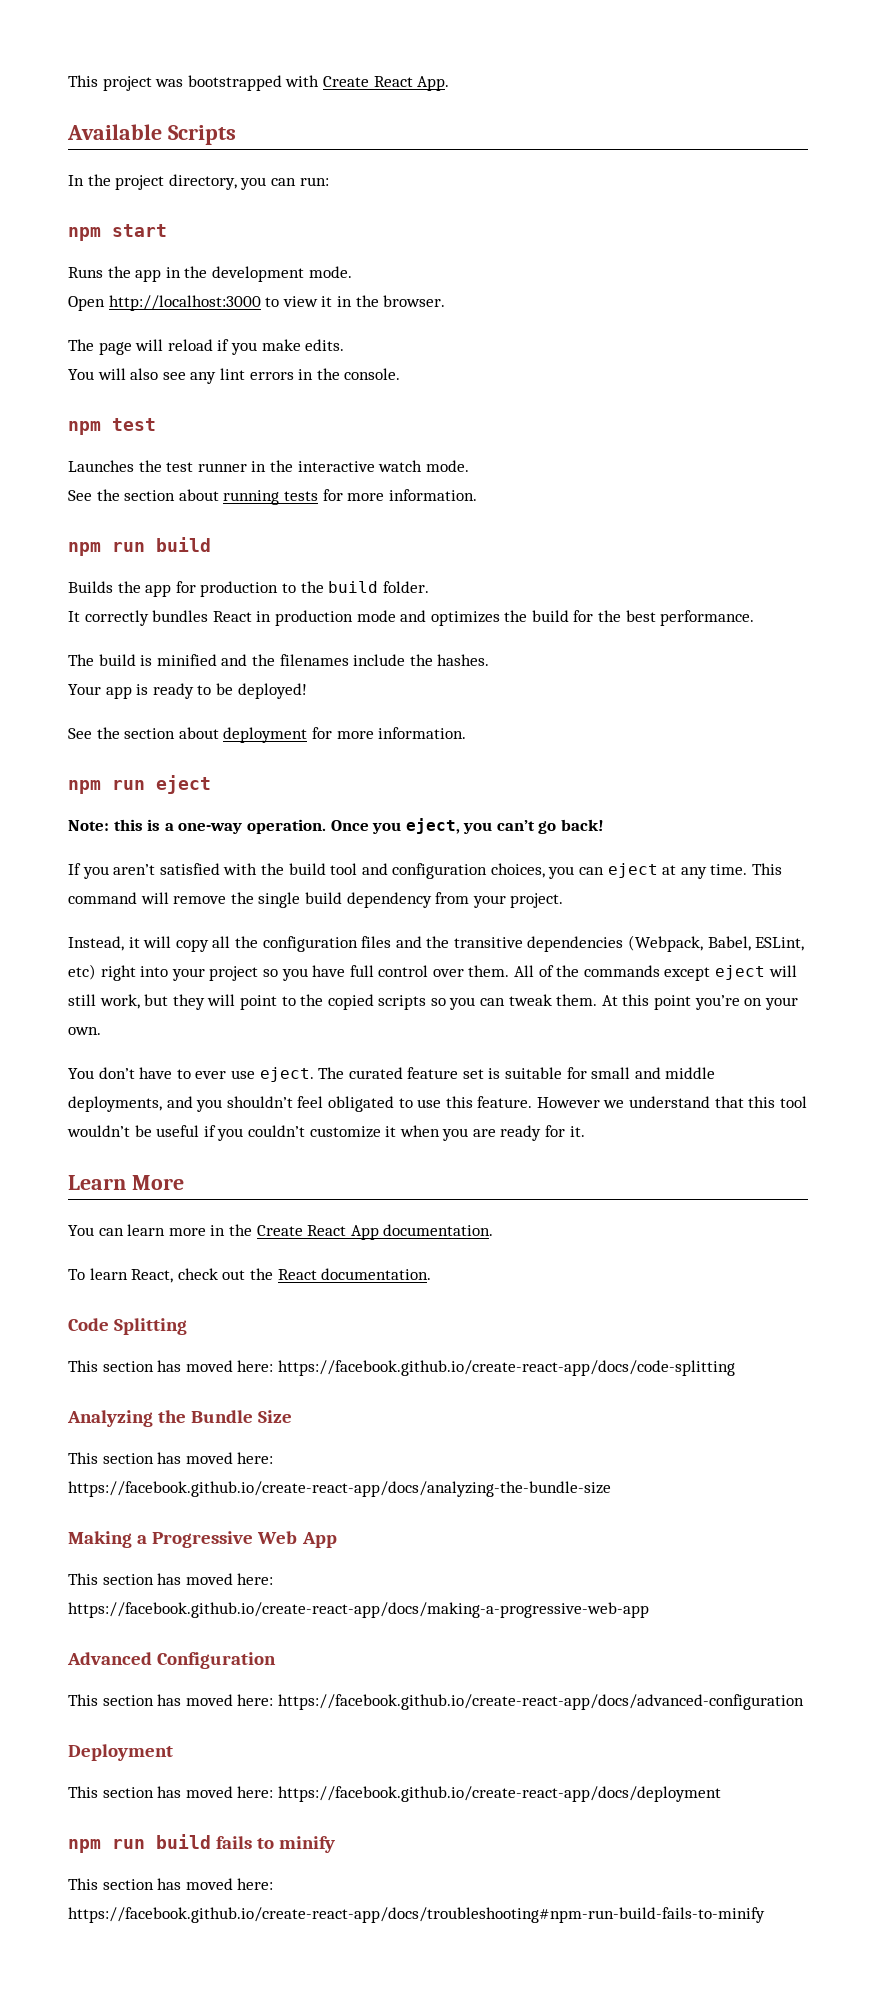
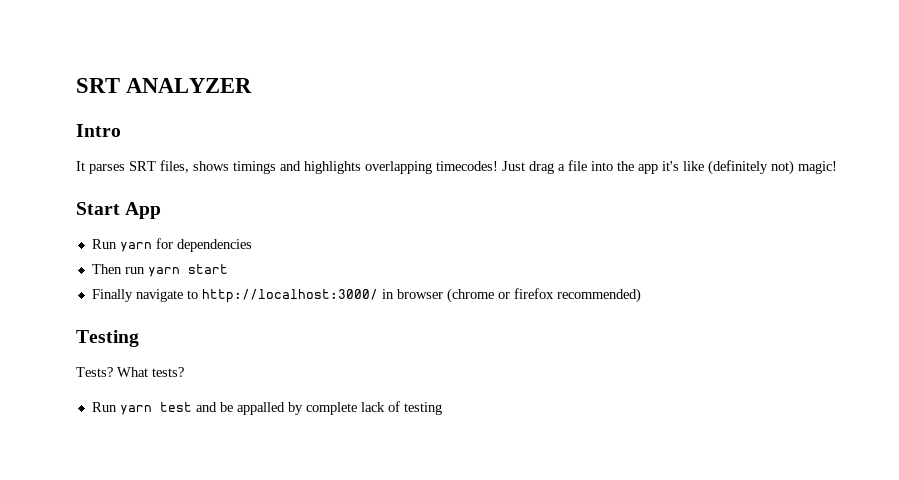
- This project was bootstrapped with Create React App.
- Available Scripts
- In the project directory, you can run:
- npm start
- Runs the app in the development mode.
- Open http://localhost:3000 to view it in the browser.
- The page will reload if you make edits.
- You will also see any lint errors in the console.
- npm test
- Launches the test runner in the interactive watch mode.
- See the section about running tests for more information.
- npm run build
- Builds the app for production to the build folder.
- It correctly bundles React in production mode and optimizes the build for the best performance.
- The build is minified and the filenames include the hashes.
- Your app is ready to be deployed!
- See the section about deployment for more information.
- npm run eject
- Note: this is a one-way operation. Once you eject, you can’t go back!
- If you aren’t satisfied with the build tool and configuration choices, you can eject at any time. This command will remove the single build dependency from your project.
- Instead, it will copy all the configuration files and the transitive dependencies (Webpack, Babel, ESLint, etc) right into your project so you have full control over them. All of the commands except eject will still work, but they will point to the copied scripts so you can tweak them. At this point you’re on your own.
- You don’t have to ever use eject. The curated feature set is suitable for small and middle deployments, and you shouldn’t feel obligated to use this feature. However we understand that this tool wouldn’t be useful if you couldn’t customize it when you are ready for it.
- Learn More
- You can learn more in the Create React App documentation.
- To learn React, check out the React documentation.
- Code Splitting
- This section has moved here: https://facebook.github.io/create-react-app/docs/code-splitting
- Analyzing the Bundle Size
- This section has moved here: https://facebook.github.io/create-react-app/docs/analyzing-the-bundle-size
- Making a Progressive Web App
- This section has moved here: https://facebook.github.io/create-react-app/docs/making-a-progressive-web-app
- Advanced Configuration
- This section has moved here: https://facebook.github.io/create-react-app/docs/advanced-configuration
- Deployment
- This section has moved here: https://facebook.github.io/create-react-app/docs/deployment
- npm run build fails to minify
- This section has moved here: https://facebook.github.io/create-react-app/docs/troubleshooting#npm-run-build-fails-to-minify
+ SRT ANALYZER
+ Intro
+ It parses SRT files, shows timings and highlights overlapping timecodes! Just drag a file into the app it's like (definitely not) magic!
+ Start App
+ Run yarn for dependencies
+ Then run yarn start
+ Finally navigate to http://localhost:3000/ in browser (chrome or firefox recommended)
+ Testing
+ Tests? What tests?
+ Run yarn test and be appalled by complete lack of testing

